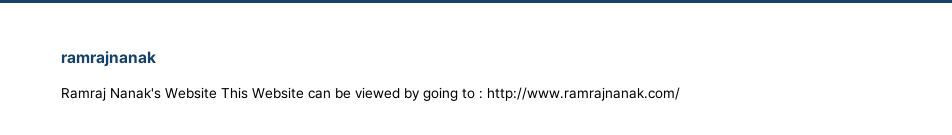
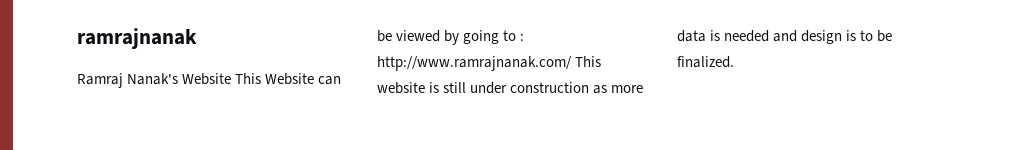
- Ramraj Nanak's Website This Website can be viewed by going to : http://www.ramrajnanak.com/
+ Ramraj Nanak's Website This Website can be viewed by going to : http://www.ramrajnanak.com/ This website is still under construction as more data is needed and design is to be finalized.

